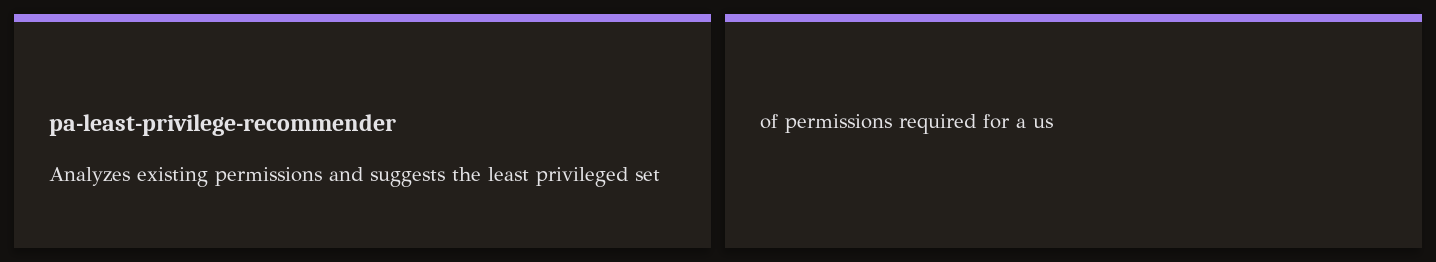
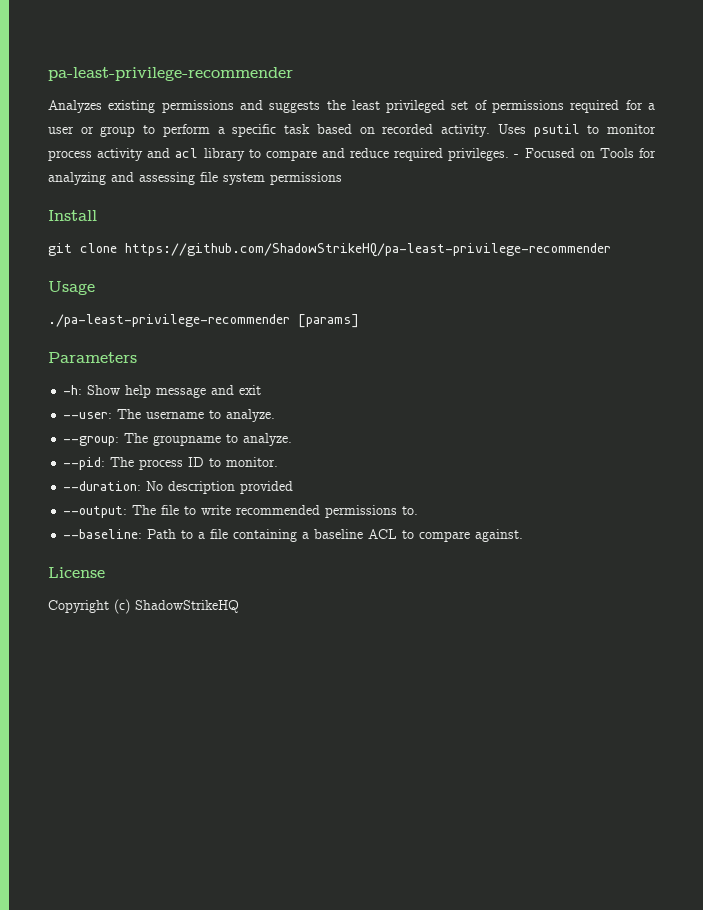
- Analyzes existing permissions and suggests the least privileged set of permissions required for a us
+ Analyzes existing permissions and suggests the least privileged set of permissions required for a user or group to perform a specific task based on recorded activity. Uses psutil to monitor process activity and acl library to compare and reduce required privileges. - Focused on Tools for analyzing and assessing file system permissions
+ Install
+ git clone https://github.com/ShadowStrikeHQ/pa-least-privilege-recommender
+ Usage
+ ./pa-least-privilege-recommender [params]
+ Parameters
+ -h: Show help message and exit
+ --user: The username to analyze.
+ --group: The groupname to analyze.
+ --pid: The process ID to monitor.
+ --duration: No description provided
+ --output: The file to write recommended permissions to.
+ --baseline: Path to a file containing a baseline ACL to compare against.
+ License
+ Copyright (c) ShadowStrikeHQ

